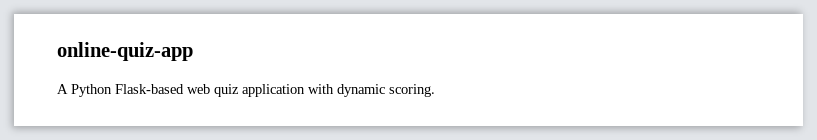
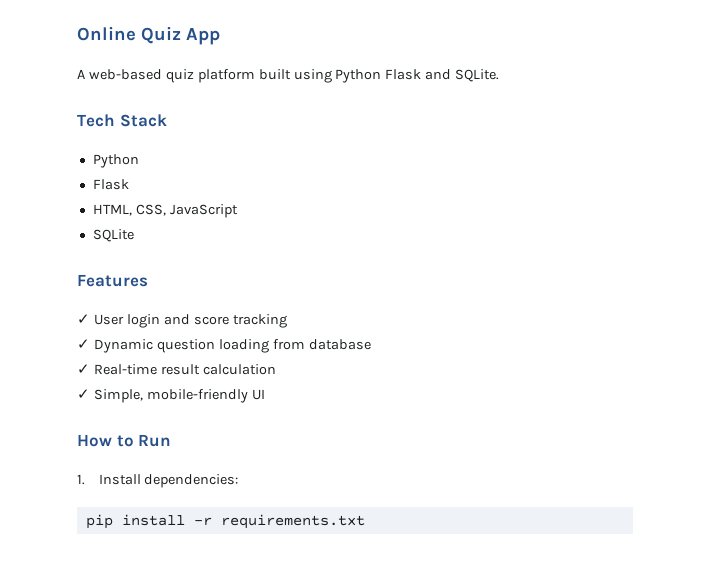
- online-quiz-app
- A Python Flask-based web quiz application with dynamic scoring.
+ Online Quiz App
+ A web-based quiz platform built using Python Flask and SQLite.
+ Tech Stack
+ Python
+ Flask
+ HTML, CSS, JavaScript
+ SQLite
+ Features
+ ✓ User login and score tracking
+ ✓ Dynamic question loading from database
+ ✓ Real-time result calculation
+ ✓ Simple, mobile-friendly UI
+ How to Run
+ 1. Install dependencies:
+ pip install -r requirements.txt

